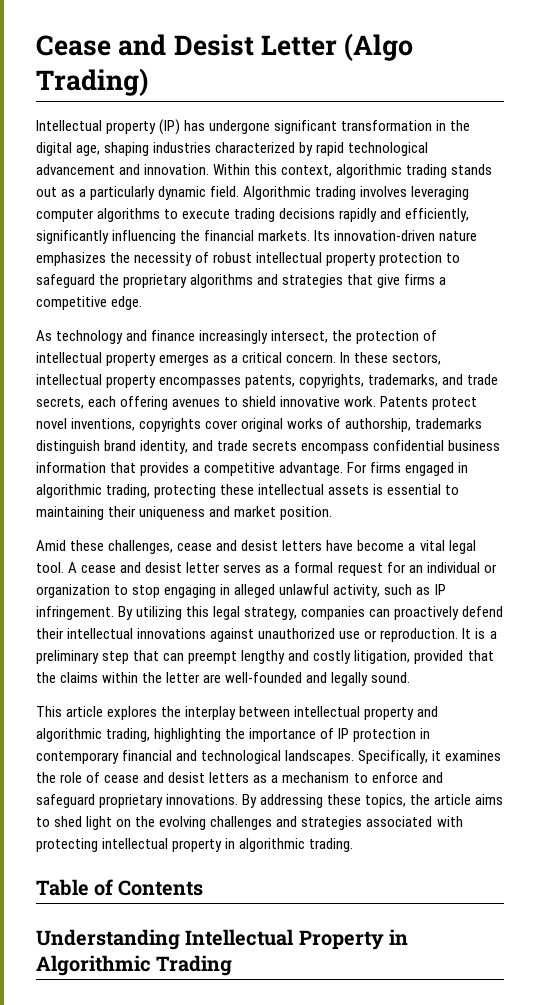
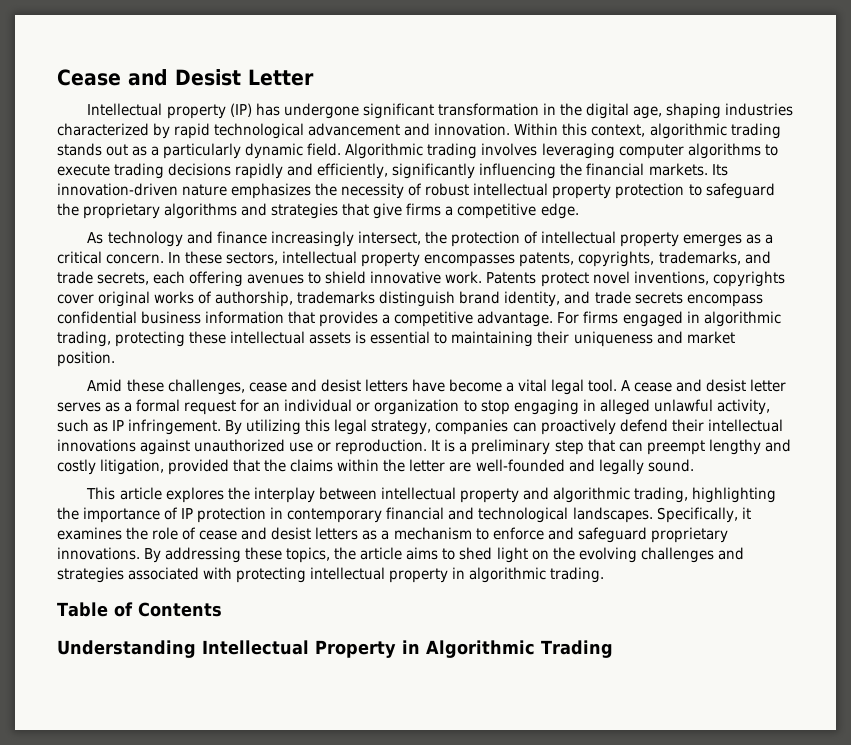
- Cease and Desist Letter (Algo Trading)
+ Cease and Desist Letter

